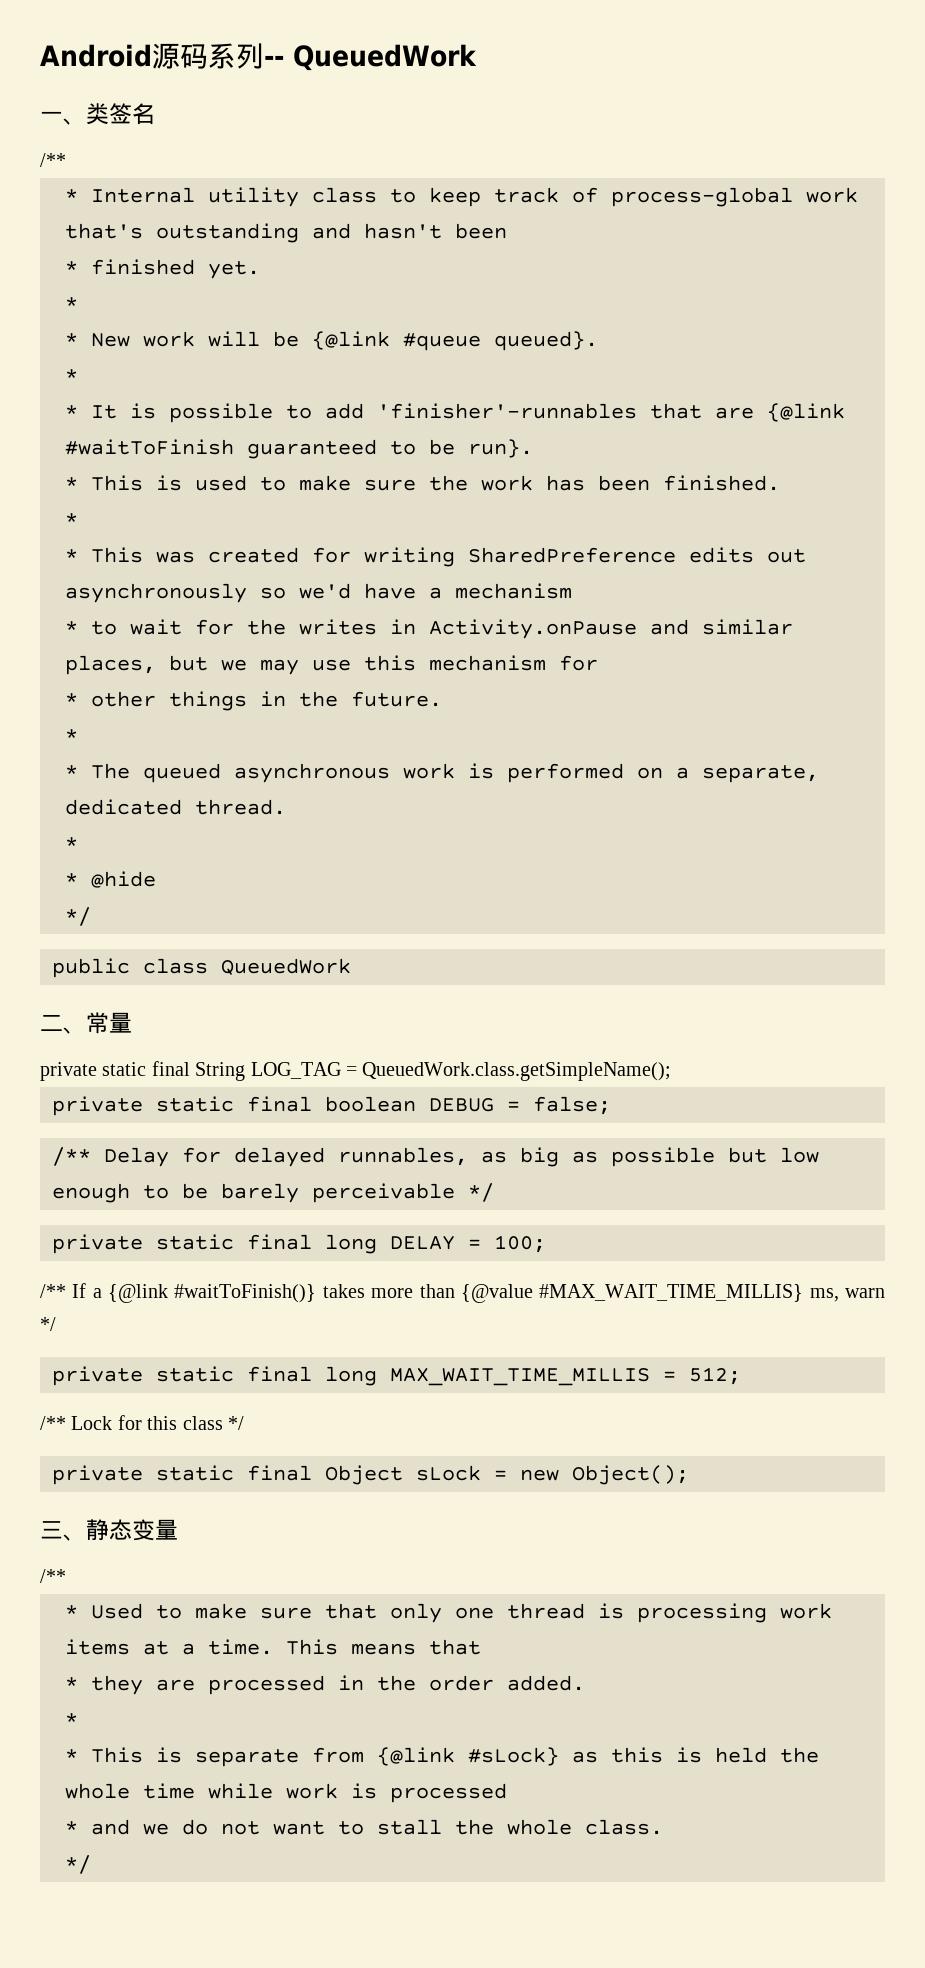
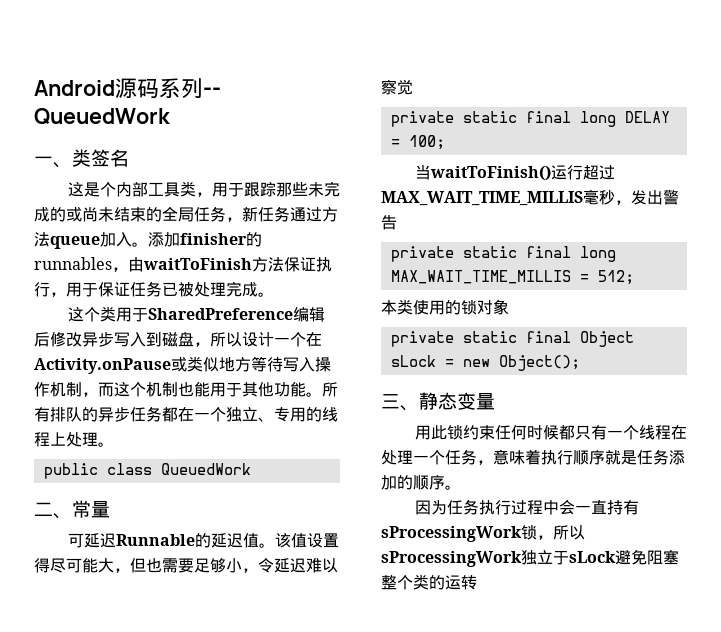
  一、类签名
- /**
- * Internal utility class to keep track of process-global work that's outstanding and hasn't been
- * finished yet.
- *
- * New work will be {@link #queue queued}.
- *
- * It is possible to add 'finisher'-runnables that are {@link #waitToFinish guaranteed to be run}.
- * This is used to make sure the work has been finished.
- *
- * This was created for writing SharedPreference edits out asynchronously so we'd have a mechanism
- * to wait for the writes in Activity.onPause and similar places, but we may use this mechanism for
- * other things in the future.
- *
- * The queued asynchronous work is performed on a separate, dedicated thread.
- *
- * @hide
- */
+ 这是个内部工具类，用于跟踪那些未完成的或尚未结束的全局任务，新任务通过方法queue加入。添加finisher的runnables，由waitToFinish方法保证执行，用于保证任务已被处理完成。
+ 这个类用于SharedPreference编辑后修改异步写入到磁盘，所以设计一个在Activity.onPause或类似地方等待写入操作机制，而这个机制也能用于其他功能。所有排队的异步任务都在一个独立、专用的线程上处理。
- private static final String LOG_TAG = QueuedWork.class.getSimpleName();
- private static final boolean DEBUG = false;
- /** Delay for delayed runnables, as big as possible but low enough to be barely perceivable */
+ 可延迟Runnable的延迟值。该值设置得尽可能大，但也需要足够小，令延迟难以察觉
- /** If a {@link #waitToFinish()} takes more than {@value #MAX_WAIT_TIME_MILLIS} ms, warn */
+ 当waitToFinish()运行超过MAX_WAIT_TIME_MILLIS毫秒，发出警告
- /** Lock for this class */
+ 本类使用的锁对象
  三、静态变量
- /**
- * Used to make sure that only one thread is processing work items at a time. This means that
- * they are processed in the order added.
- *
- * This is separate from {@link #sLock} as this is held the whole time while work is processed
- * and we do not want to stall the whole class.
- */
+ 用此锁约束任何时候都只有一个线程在处理一个任务，意味着执行顺序就是任务添加的顺序。
+ 因为任务执行过程中会一直持有sProcessingWork锁，所以sProcessingWork独立于sLock避免阻塞整个类的运转

